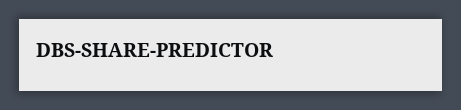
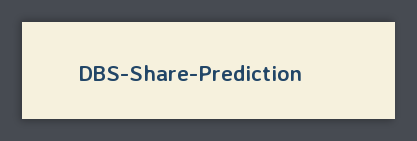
- DBS-SHARE-PREDICTOR
+ DBS-Share-Prediction

